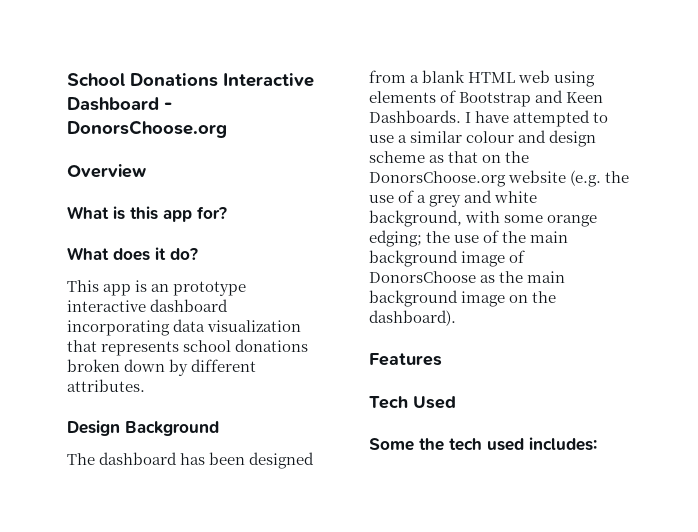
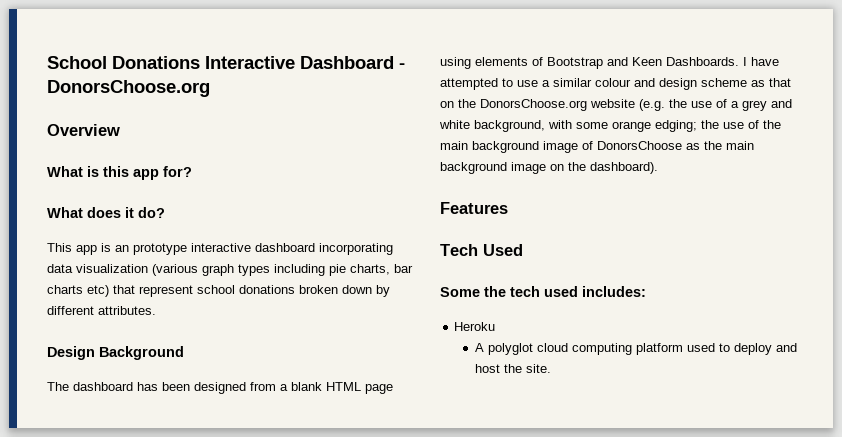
- This app is an prototype interactive dashboard incorporating data visualization that represents school donations broken down by different attributes.
+ This app is an prototype interactive dashboard incorporating data visualization (various graph types including pie charts, bar charts etc) that represent school donations broken down by different attributes.
- The dashboard has been designed from a blank HTML web using elements of Bootstrap and Keen Dashboards.
+ The dashboard has been designed from a blank HTML page using elements of Bootstrap and Keen Dashboards.
+ Heroku
+ A polyglot cloud computing platform used to deploy and host the site.

